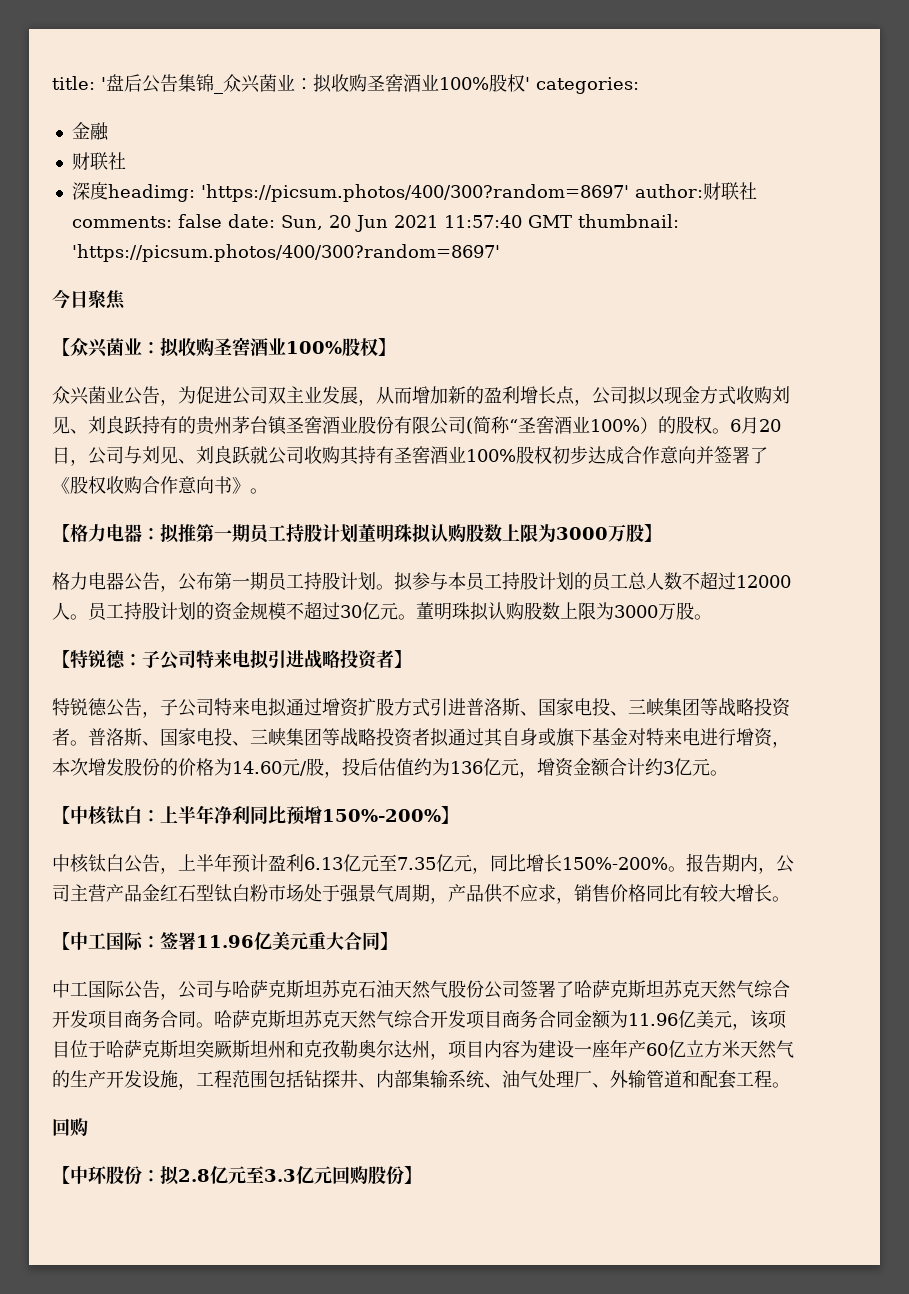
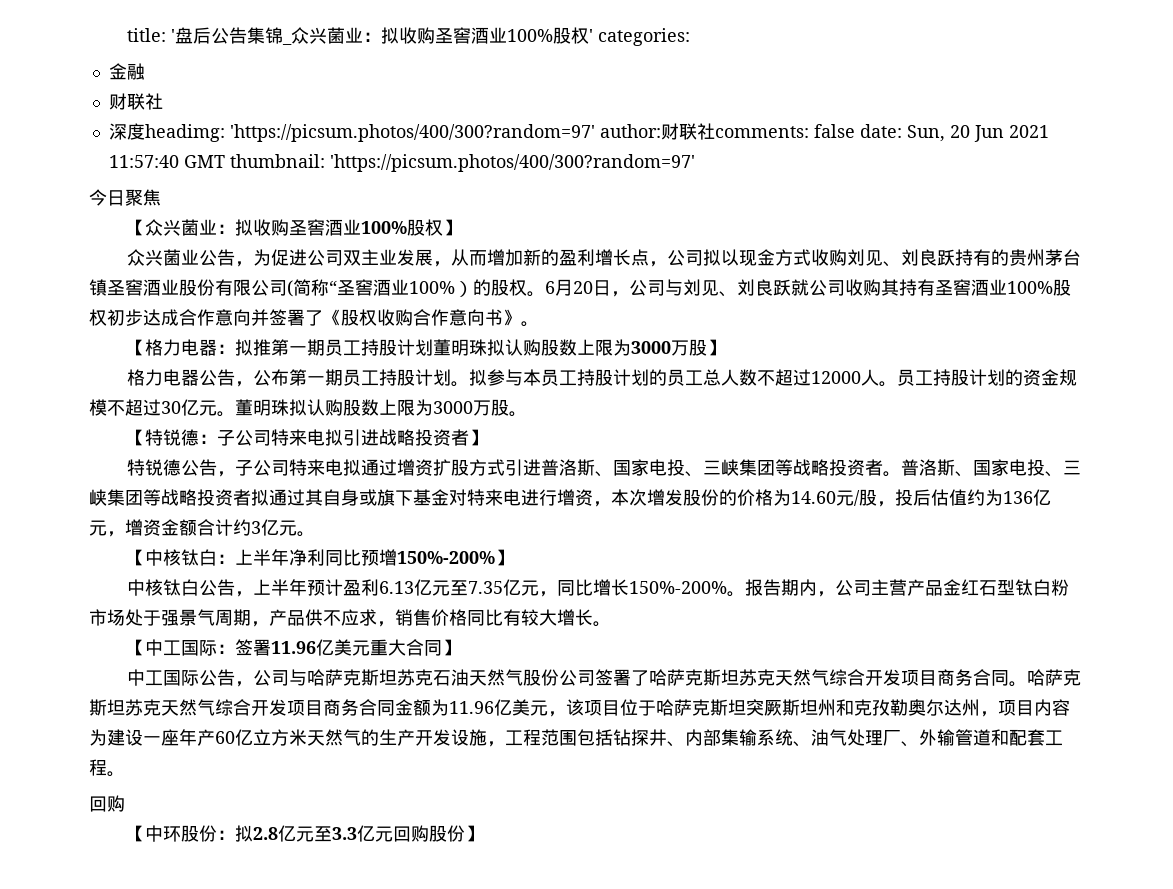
- 深度headimg: 'https://picsum.photos/400/300?random=8697' author:财联社comments: false date: Sun, 20 Jun 2021 11:57:40 GMT thumbnail: 'https://picsum.photos/400/300?random=8697'
+ 深度headimg: 'https://picsum.photos/400/300?random=97' author:财联社comments: false date: Sun, 20 Jun 2021 11:57:40 GMT thumbnail: 'https://picsum.photos/400/300?random=97'

